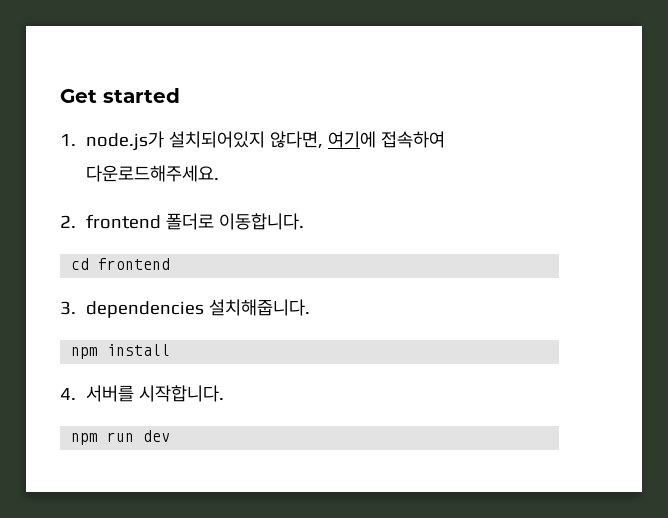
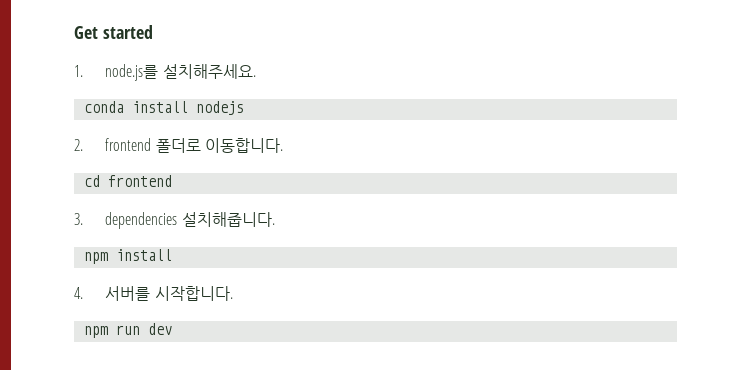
- 1. node.js가 설치되어있지 않다면, 여기에 접속하여 다운로드해주세요.
+ 1. node.js를 설치해주세요.
+ conda install nodejs

